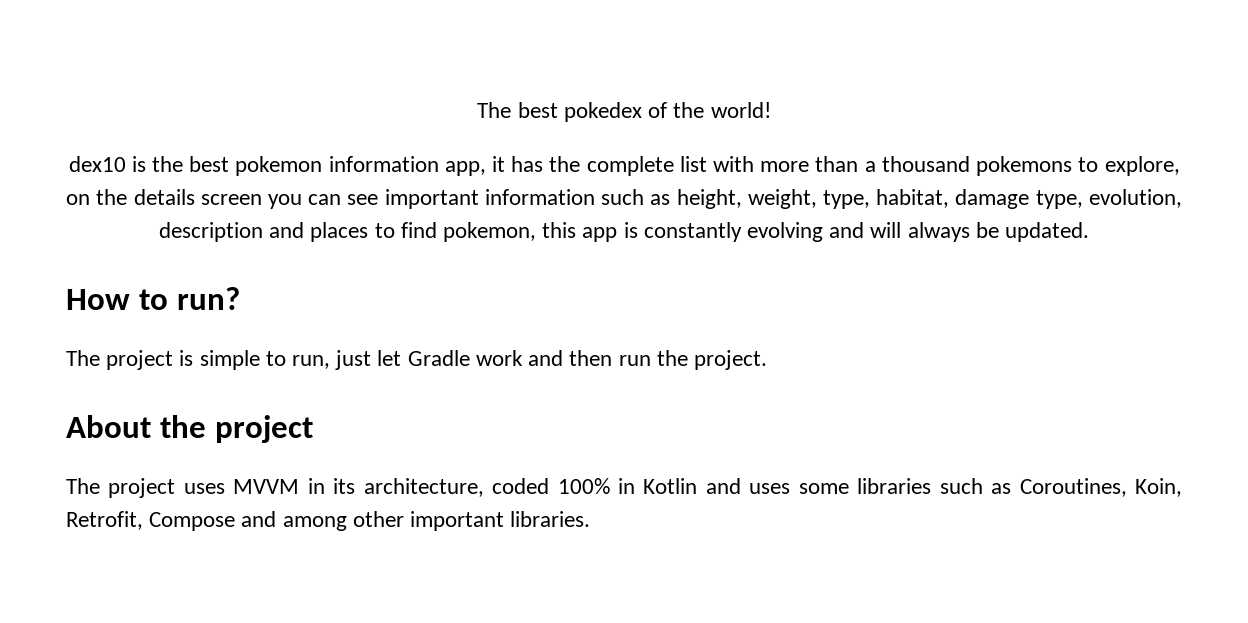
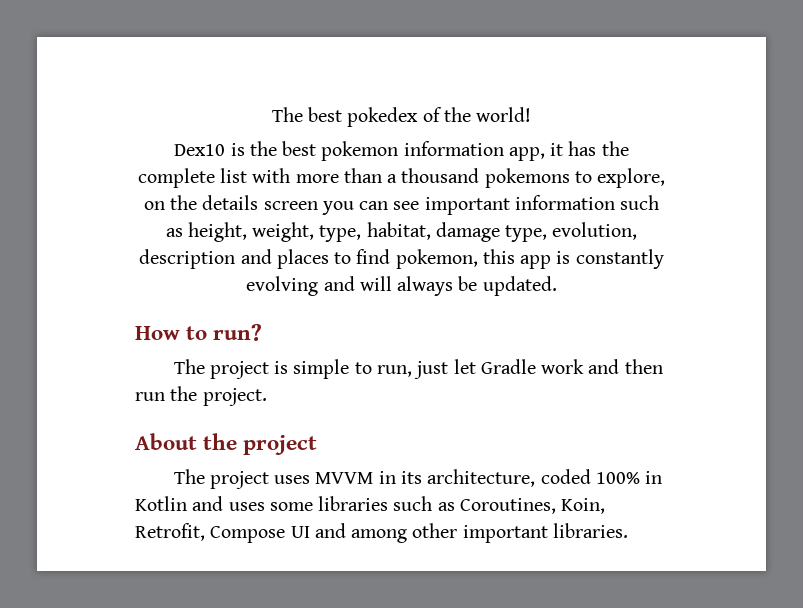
- dex10 is the best pokemon information app, it has the complete list with more than a thousand pokemons to explore, on the details screen you can see important information such as height, weight, type, habitat, damage type, evolution, description and places to find pokemon, this app is constantly evolving and will always be updated.
+ Dex10 is the best pokemon information app, it has the complete list with more than a thousand pokemons to explore, on the details screen you can see important information such as height, weight, type, habitat, damage type, evolution, description and places to find pokemon, this app is constantly evolving and will always be updated.
- The project uses MVVM in its architecture, coded 100% in Kotlin and uses some libraries such as Coroutines, Koin, Retrofit, Compose and among other important libraries.
+ The project uses MVVM in its architecture, coded 100% in Kotlin and uses some libraries such as Coroutines, Koin, Retrofit, Compose UI and among other important libraries.

